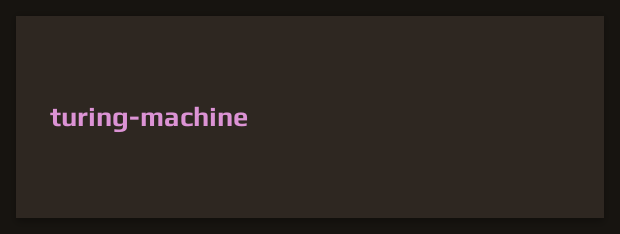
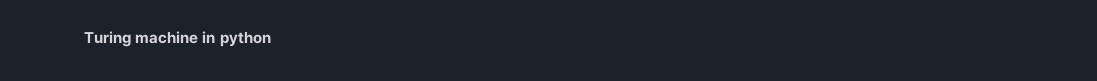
- turing-machine
+ Turing machine in python

